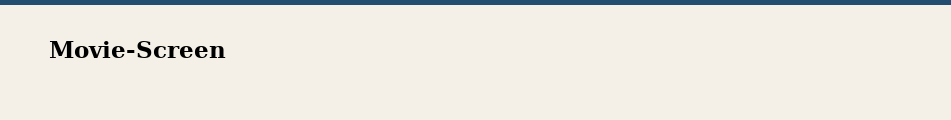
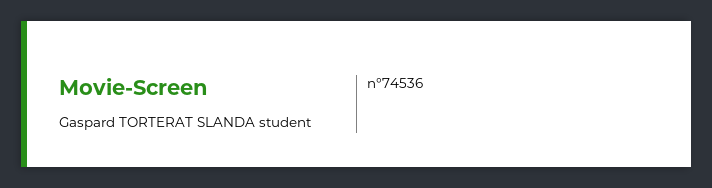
+ Gaspard TORTERAT SLANDA student n°74536

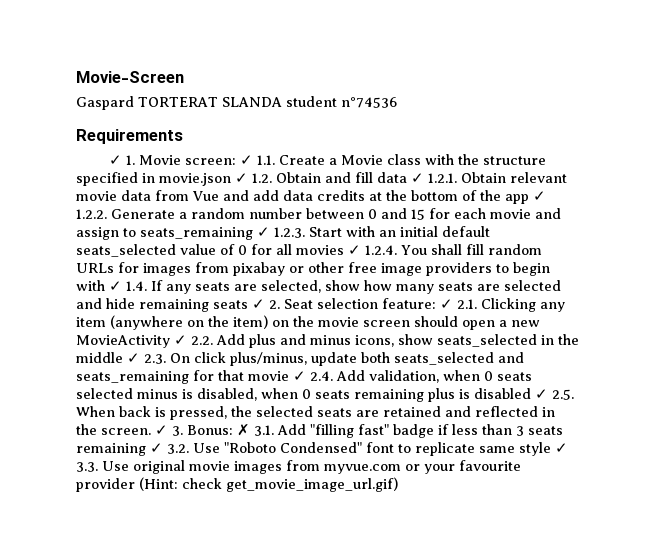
+ Requirements
+ ✓ 1. Movie screen: ✓ 1.1. Create a Movie class with the structure specified in movie.json ✓ 1.2. Obtain and fill data ✓ 1.2.1. Obtain relevant movie data from Vue and add data credits at the bottom of the app ✓ 1.2.2. Generate a random number between 0 and 15 for each movie and assign to seats_remaining ✓ 1.2.3. Start with an initial default seats_selected value of 0 for all movies ✓ 1.2.4. You shall fill random URLs for images from pixabay or other free image providers to begin with ✓ 1.4. If any seats are selected, show how many seats are selected and hide remaining seats ✓ 2. Seat selection feature: ✓ 2.1. Clicking any item (anywhere on the item) on the movie screen should open a new MovieActivity ✓ 2.2. Add plus and minus icons, show seats_selected in the middle ✓ 2.3. On click plus/minus, update both seats_selected and seats_remaining for that movie ✓ 2.4. Add validation, when 0 seats selected minus is disabled, when 0 seats remaining plus is disabled ✓ 2.5. When back is pressed, the selected seats are retained and reflected in the screen. ✓ 3. Bonus: ✗ 3.1. Add "filling fast" badge if less than 3 seats remaining ✓ 3.2. Use "Roboto Condensed" font to replicate same style ✓ 3.3. Use original movie images from myvue.com or your favourite provider (Hint: check get_movie_image_url.gif)

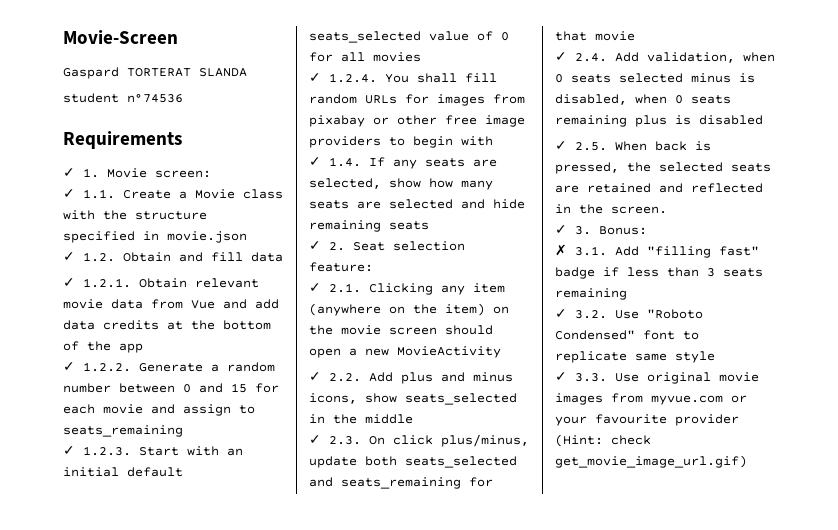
- Gaspard TORTERAT SLANDA student n°74536
+ Gaspard TORTERAT SLANDA
+ student n°74536
- ✓ 1. Movie screen: ✓ 1.1. Create a Movie class with the structure specified in movie.json ✓ 1.2. Obtain and fill data ✓ 1.2.1. Obtain relevant movie data from Vue and add data credits at the bottom of the app ✓ 1.2.2. Generate a random number between 0 and 15 for each movie and assign to seats_remaining ✓ 1.2.3. Start with an initial default seats_selected value of 0 for all movies ✓ 1.2.4. You shall fill random URLs for images from pixabay or other free image providers to begin with ✓ 1.4. If any seats are selected, show how many seats are selected and hide remaining seats ✓ 2. Seat selection feature: ✓ 2.1. Clicking any item (anywhere on the item) on the movie screen should open a new MovieActivity ✓ 2.2. Add plus and minus icons, show seats_selected in the middle ✓ 2.3. On click plus/minus, update both seats_selected and seats_remaining for that movie ✓ 2.4. Add validation, when 0 seats selected minus is disabled, when 0 seats remaining plus is disabled ✓ 2.5. When back is pressed, the selected seats are retained and reflected in the screen. ✓ 3. Bonus: ✗ 3.1. Add "filling fast" badge if less than 3 seats remaining ✓ 3.2. Use "Roboto Condensed" font to replicate same style ✓ 3.3. Use original movie images from myvue.com or your favourite provider (Hint:
+ ✓ 1. Movie screen:
+ ✓ 1.1. Create a Movie class with the structure specified in movie.json
+ ✓ 1.2. Obtain and fill data
+ ✓ 1.2.1. Obtain relevant movie data from Vue and add data credits at the bottom of the app
+ ✓ 1.2.2. Generate a random number between 0 and 15 for each movie and assign to seats_remaining
+ ✓ 1.2.3. Start with an initial default seats_selected value of 0 for all movies
+ ✓ 1.2.4. You shall fill random URLs for images from pixabay or other free image providers to begin with
+ ✓ 1.4. If any seats are selected, show how many seats are selected and hide remaining seats
+ ✓ 2. Seat selection feature:
+ ✓ 2.1. Clicking any item (anywhere on the item) on the movie screen should open a new MovieActivity
+ ✓ 2.2. Add plus and minus icons, show seats_selected in the middle
+ ✓ 2.3. On click plus/minus, update both seats_selected and seats_remaining for that movie
+ ✓ 2.4. Add validation, when 0 seats selected minus is disabled, when 0 seats remaining plus is disabled
+ ✓ 2.5. When back is pressed, the selected seats are retained and reflected in the screen.
+ ✓ 3. Bonus:
+ ✗ 3.1. Add "filling fast" badge if less than 3 seats remaining
+ ✓ 3.2. Use "Roboto Condensed" font to replicate same style
+ ✓ 3.3. Use original movie images from myvue.com or your favourite provider (Hint:

